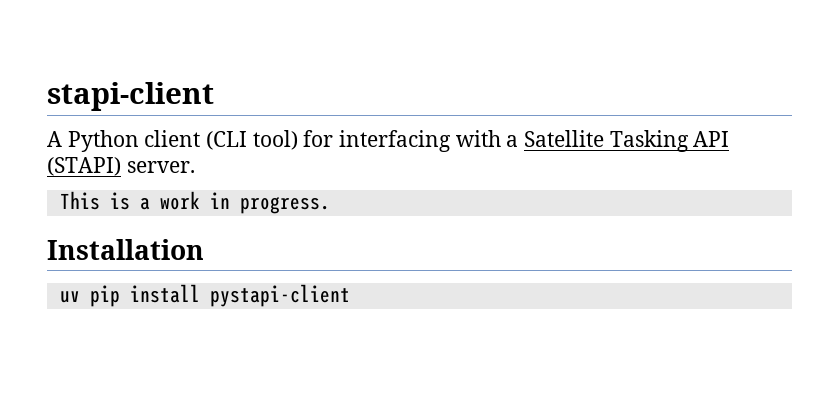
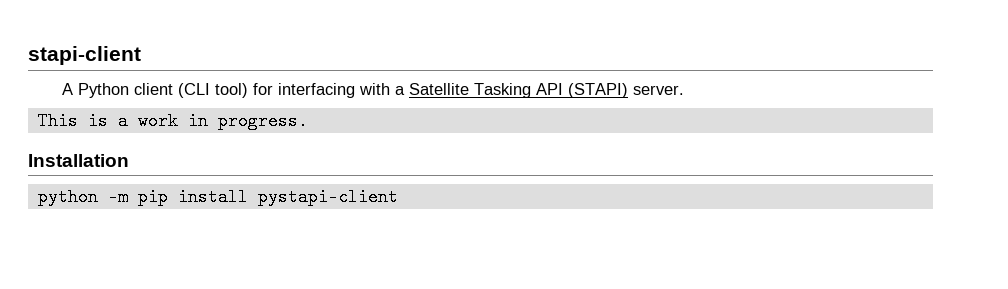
- uv pip install pystapi-client
+ python -m pip install pystapi-client

